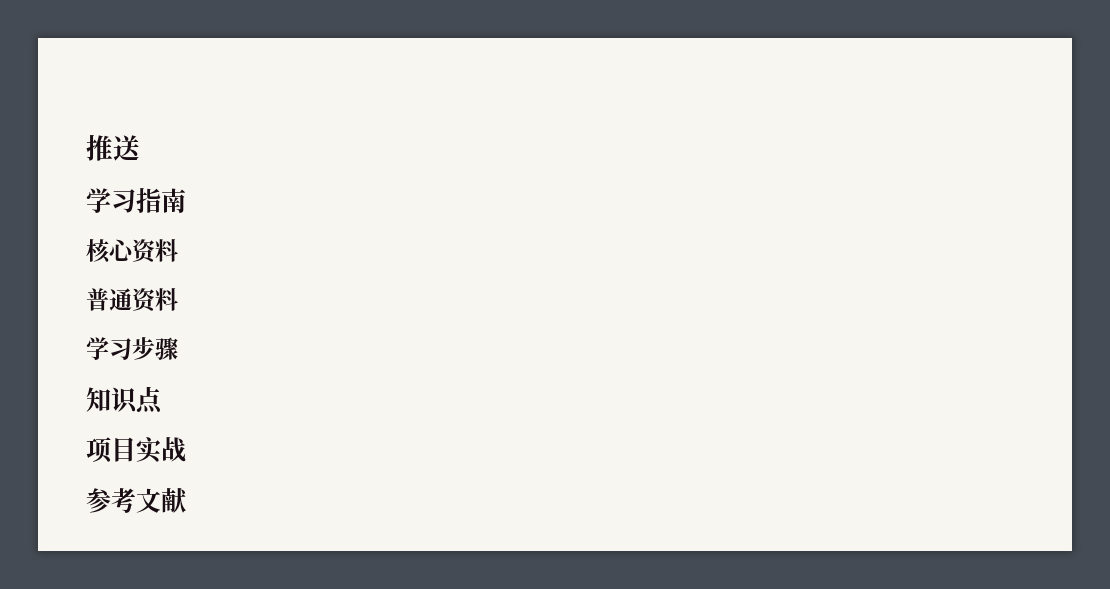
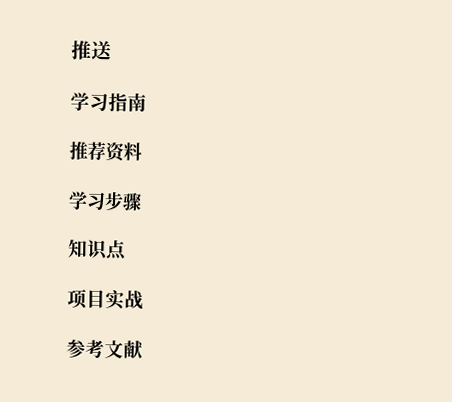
- 核心资料
- 普通资料
+ 推荐资料

